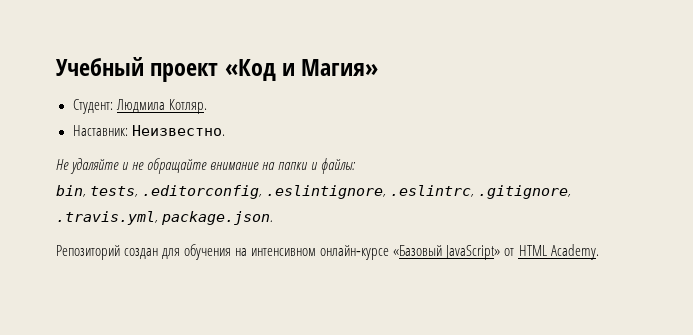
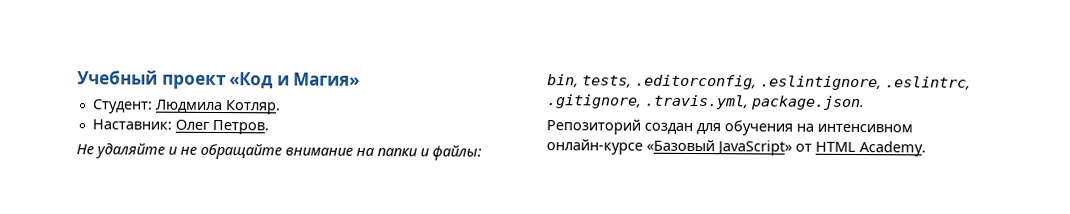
- Наставник: Неизвестно.
+ Наставник: Олег Петров.

